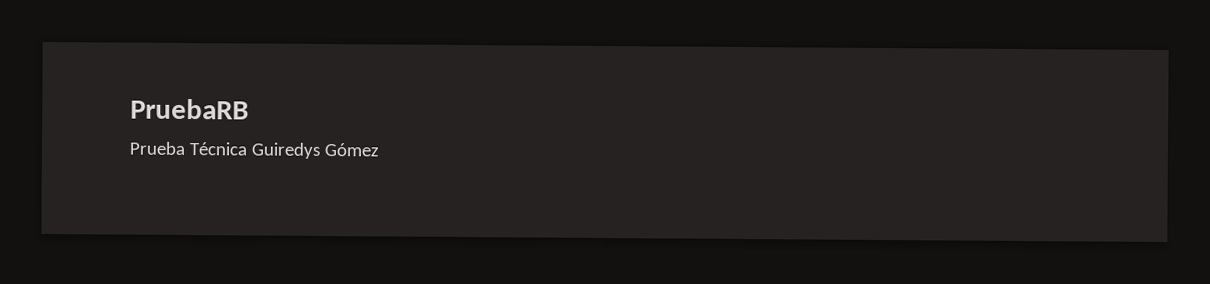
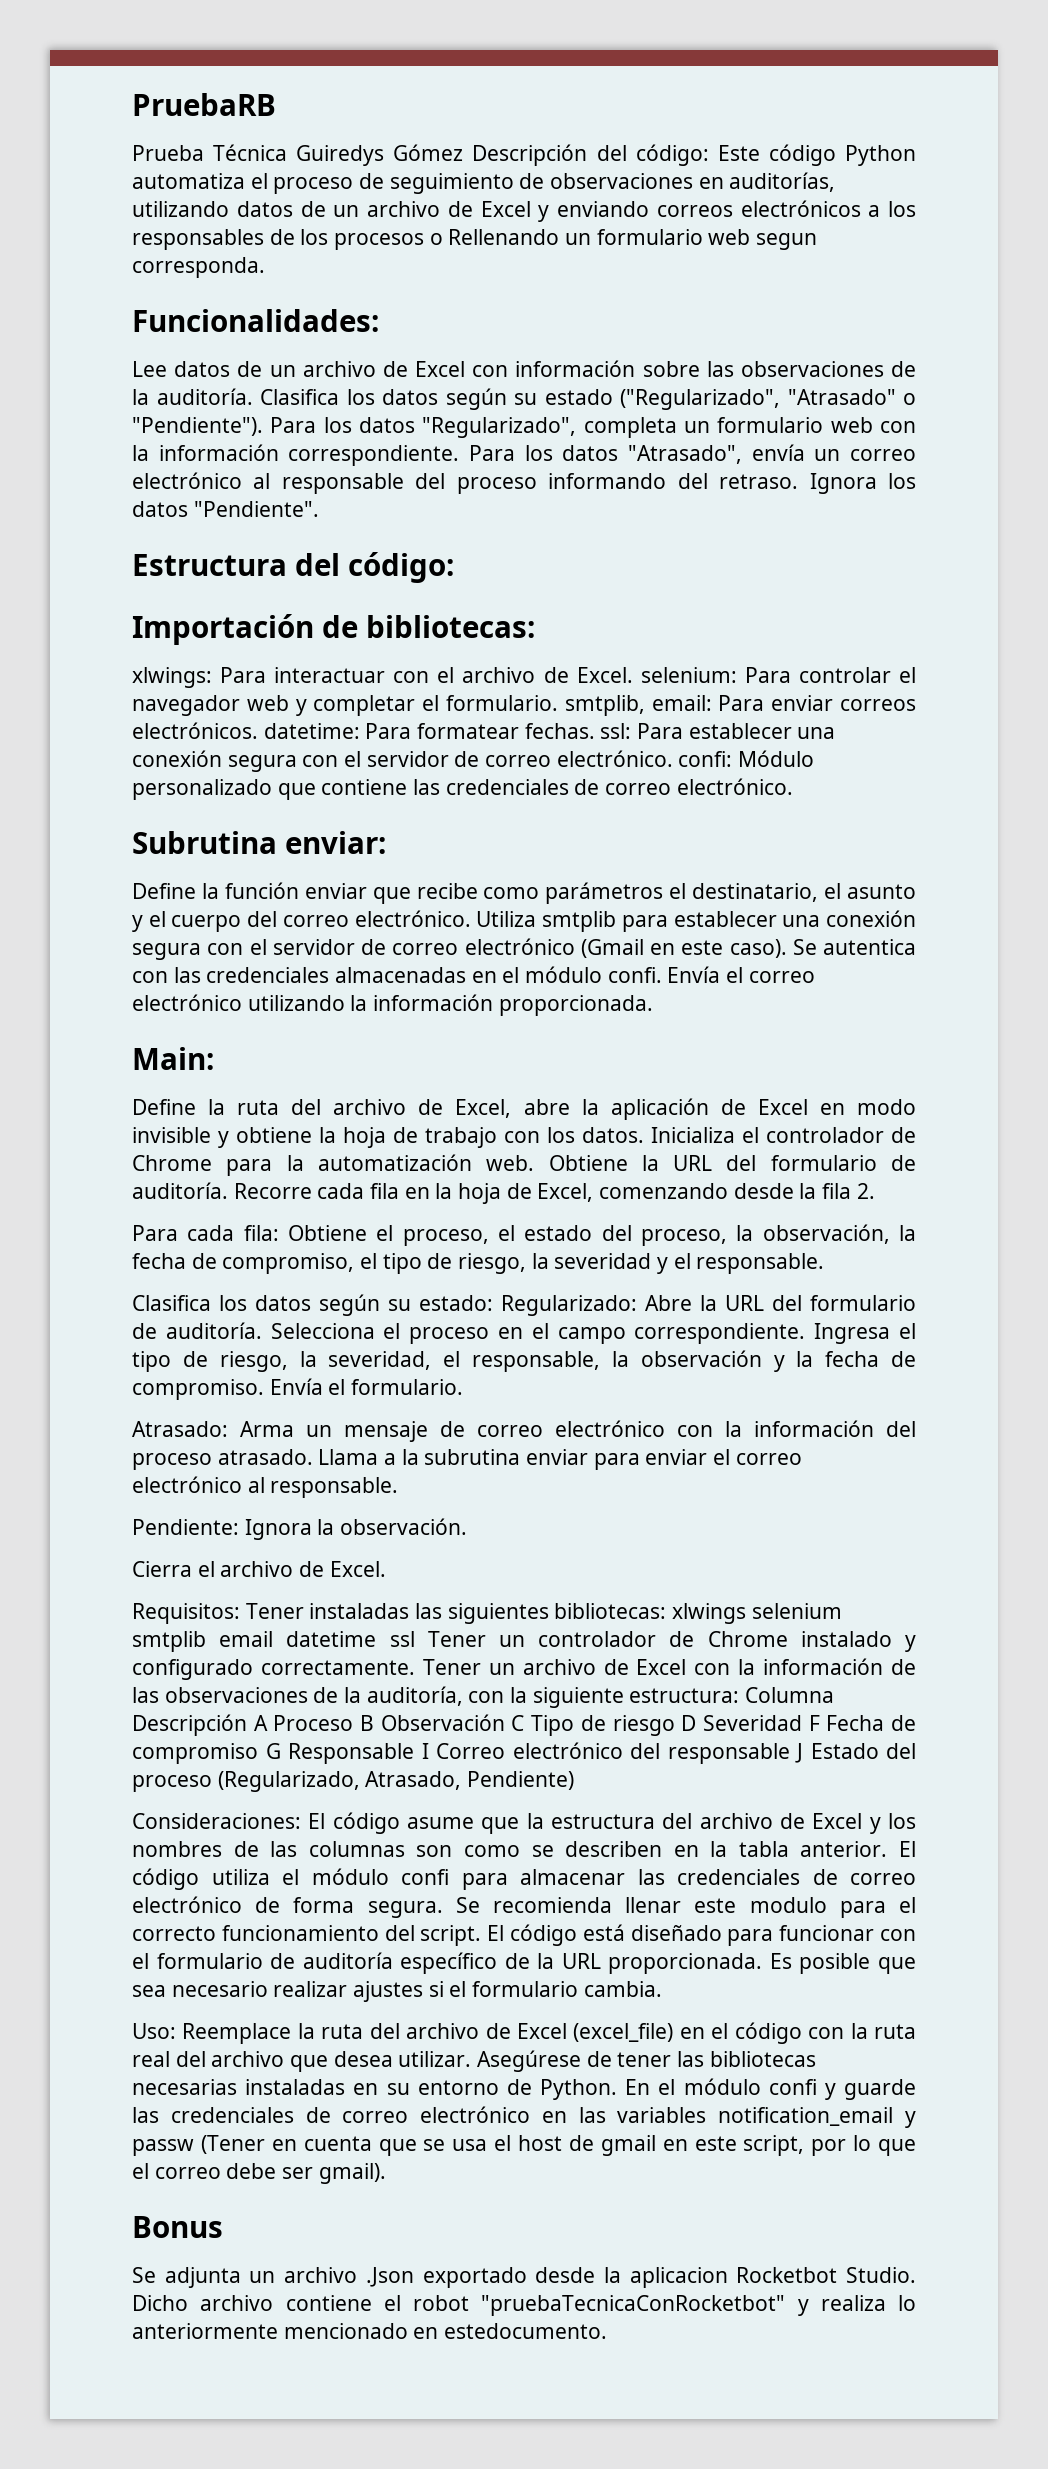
- Prueba Técnica Guiredys Gómez
+ Prueba Técnica Guiredys Gómez Descripción del código: Este código Python automatiza el proceso de seguimiento de observaciones en auditorías, utilizando datos de un archivo de Excel y enviando correos electrónicos a los responsables de los procesos o Rellenando un formulario web segun corresponda.
+ Funcionalidades:
+ Lee datos de un archivo de Excel con información sobre las observaciones de la auditoría. Clasifica los datos según su estado ("Regularizado", "Atrasado" o "Pendiente"). Para los datos "Regularizado", completa un formulario web con la información correspondiente. Para los datos "Atrasado", envía un correo electrónico al responsable del proceso informando del retraso. Ignora los datos "Pendiente".
+ Estructura del código:
+ Importación de bibliotecas:
+ xlwings: Para interactuar con el archivo de Excel. selenium: Para controlar el navegador web y completar el formulario. smtplib, email: Para enviar correos electrónicos. datetime: Para formatear fechas. ssl: Para establecer una conexión segura con el servidor de correo electrónico. confi: Módulo personalizado que contiene las credenciales de correo electrónico.
+ Subrutina enviar:
+ Define la función enviar que recibe como parámetros el destinatario, el asunto y el cuerpo del correo electrónico. Utiliza smtplib para establecer una conexión segura con el servidor de correo electrónico (Gmail en este caso). Se autentica con las credenciales almacenadas en el módulo confi. Envía el correo electrónico utilizando la información proporcionada.
+ Main:
+ Define la ruta del archivo de Excel, abre la aplicación de Excel en modo invisible y obtiene la hoja de trabajo con los datos. Inicializa el controlador de Chrome para la automatización web. Obtiene la URL del formulario de auditoría. Recorre cada fila en la hoja de Excel, comenzando desde la fila 2.
+ Para cada fila: Obtiene el proceso, el estado del proceso, la observación, la fecha de compromiso, el tipo de riesgo, la severidad y el responsable.
+ Clasifica los datos según su estado: Regularizado: Abre la URL del formulario de auditoría. Selecciona el proceso en el campo correspondiente. Ingresa el tipo de riesgo, la severidad, el responsable, la observación y la fecha de compromiso. Envía el formulario.
+ Atrasado: Arma un mensaje de correo electrónico con la información del proceso atrasado. Llama a la subrutina enviar para enviar el correo electrónico al responsable.
+ Pendiente: Ignora la observación.
+ Cierra el archivo de Excel.
+ Requisitos: Tener instaladas las siguientes bibliotecas: xlwings selenium smtplib email datetime ssl Tener un controlador de Chrome instalado y configurado correctamente. Tener un archivo de Excel con la información de las observaciones de la auditoría, con la siguiente estructura: Columna Descripción A Proceso B Observación C Tipo de riesgo D Severidad F Fecha de compromiso G Responsable I Correo electrónico del responsable J Estado del proceso (Regularizado, Atrasado, Pendiente)
+ Consideraciones: El código asume que la estructura del archivo de Excel y los nombres de las columnas son como se describen en la tabla anterior. El código utiliza el módulo confi para almacenar las credenciales de correo electrónico de forma segura. Se recomienda llenar este modulo para el correcto funcionamiento del script. El código está diseñado para funcionar con el formulario de auditoría específico de la URL proporcionada. Es posible que sea necesario realizar ajustes si el formulario cambia.
+ Uso: Reemplace la ruta del archivo de Excel (excel_file) en el código con la ruta real del archivo que desea utilizar. Asegúrese de tener las bibliotecas necesarias instaladas en su entorno de Python. En el módulo confi y guarde las credenciales de correo electrónico en las variables notification_email y passw (Tener en cuenta que se usa el host de gmail en este script, por lo que el correo debe ser gmail).
+ Bonus
+ Se adjunta un archivo .Json exportado desde la aplicacion Rocketbot Studio. Dicho archivo contiene el robot "pruebaTecnicaConRocketbot" y realiza lo anteriormente mencionado en estedocumento.

